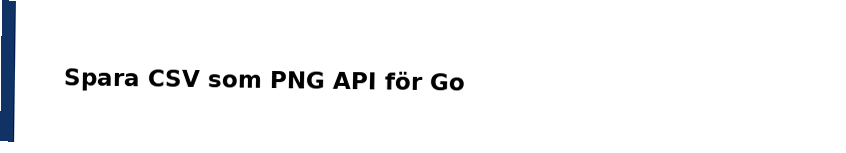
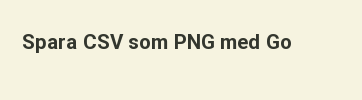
- Spara CSV som PNG API för Go
+ Spara CSV som PNG med Go

